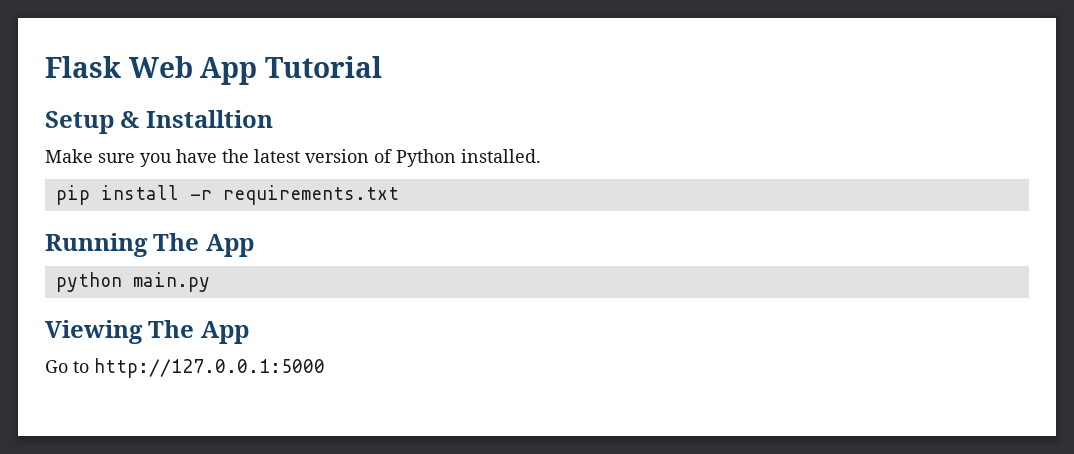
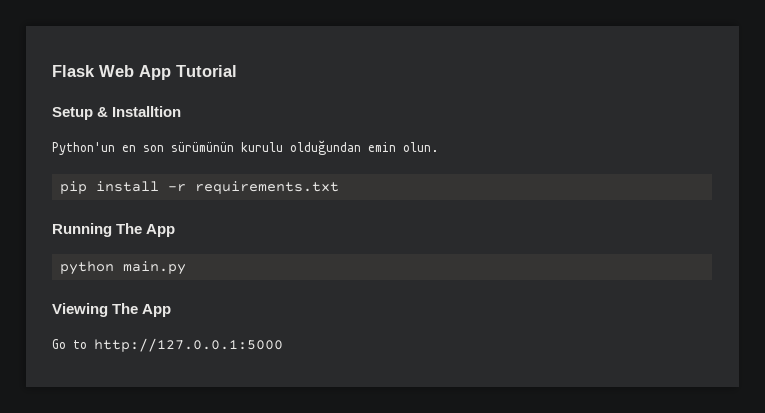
- Make sure you have the latest version of Python installed.
+ Python'un en son sürümünün kurulu olduğundan emin olun.

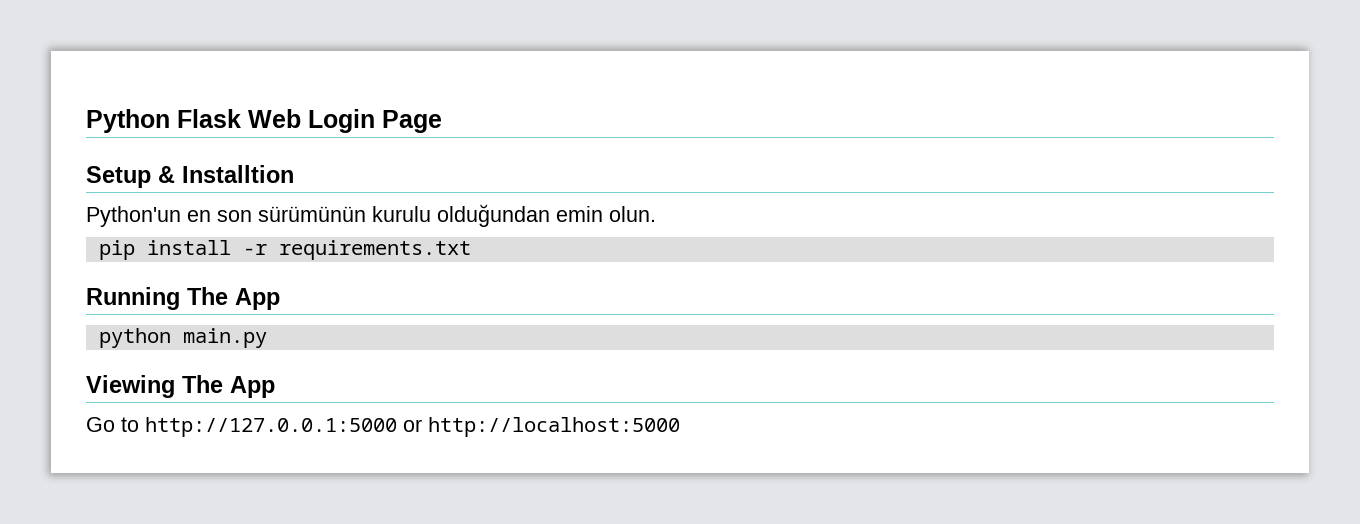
- Flask Web App Tutorial
+ Python Flask Web Login Page
- Go to http://127.0.0.1:5000
+ Go to http://127.0.0.1:5000 or http://localhost:5000

